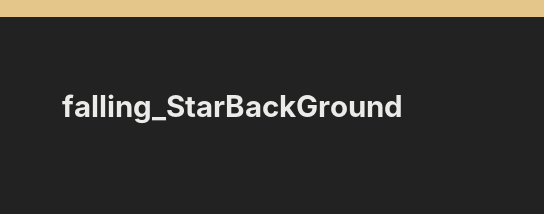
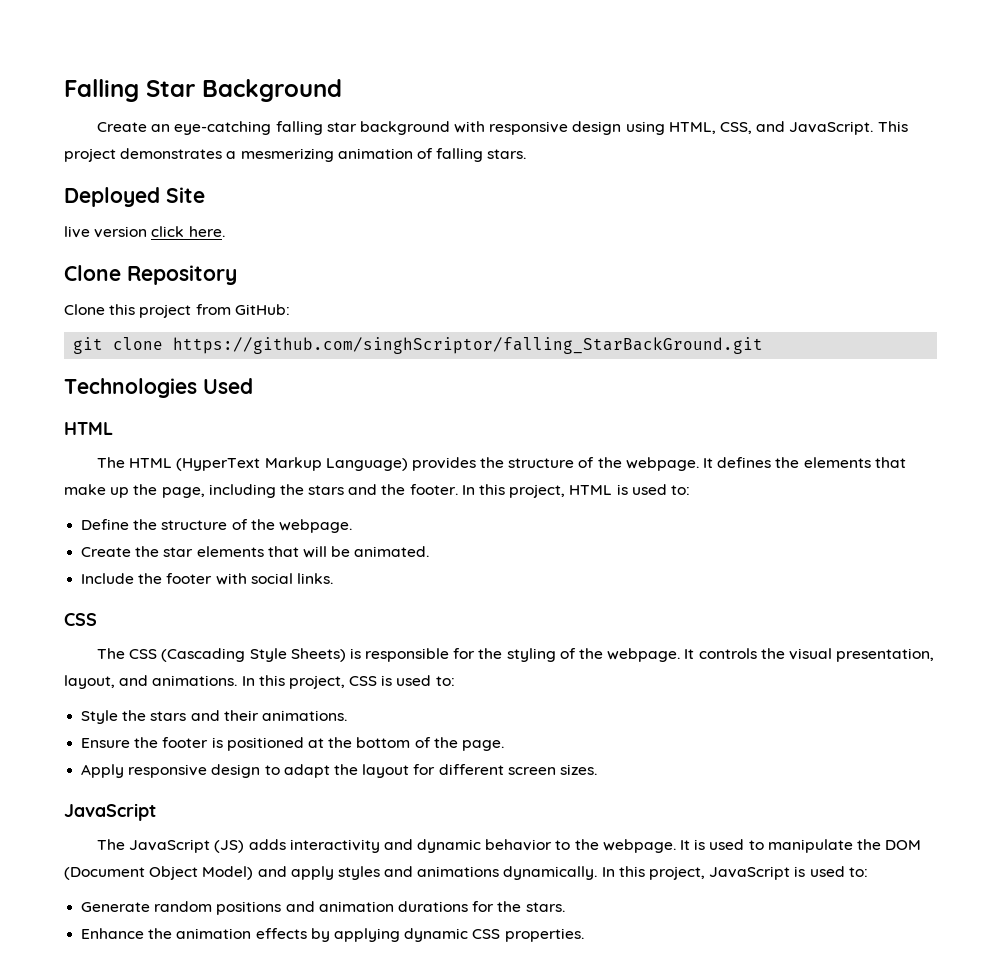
- falling_StarBackGround
+ Falling Star Background
+ Create an eye-catching falling star background with responsive design using HTML, CSS, and JavaScript. This project demonstrates a mesmerizing animation of falling stars.
+ Deployed Site
+ live version click here.
+ Clone Repository
+ Clone this project from GitHub:
+ git clone https://github.com/singhScriptor/falling_StarBackGround.git
+ Technologies Used
+ HTML
+ The HTML (HyperText Markup Language) provides the structure of the webpage. It defines the elements that make up the page, including the stars and the footer. In this project, HTML is used to:
+ Define the structure of the webpage.
+ Create the star elements that will be animated.
+ Include the footer with social links.
+ CSS
+ The CSS (Cascading Style Sheets) is responsible for the styling of the webpage. It controls the visual presentation, layout, and animations. In this project, CSS is used to:
+ Style the stars and their animations.
+ Ensure the footer is positioned at the bottom of the page.
+ Apply responsive design to adapt the layout for different screen sizes.
+ JavaScript
+ The JavaScript (JS) adds interactivity and dynamic behavior to the webpage. It is used to manipulate the DOM (Document Object Model) and apply styles and animations dynamically. In this project, JavaScript is used to:
+ Generate random positions and animation durations for the stars.
+ Enhance the animation effects by applying dynamic CSS properties.

